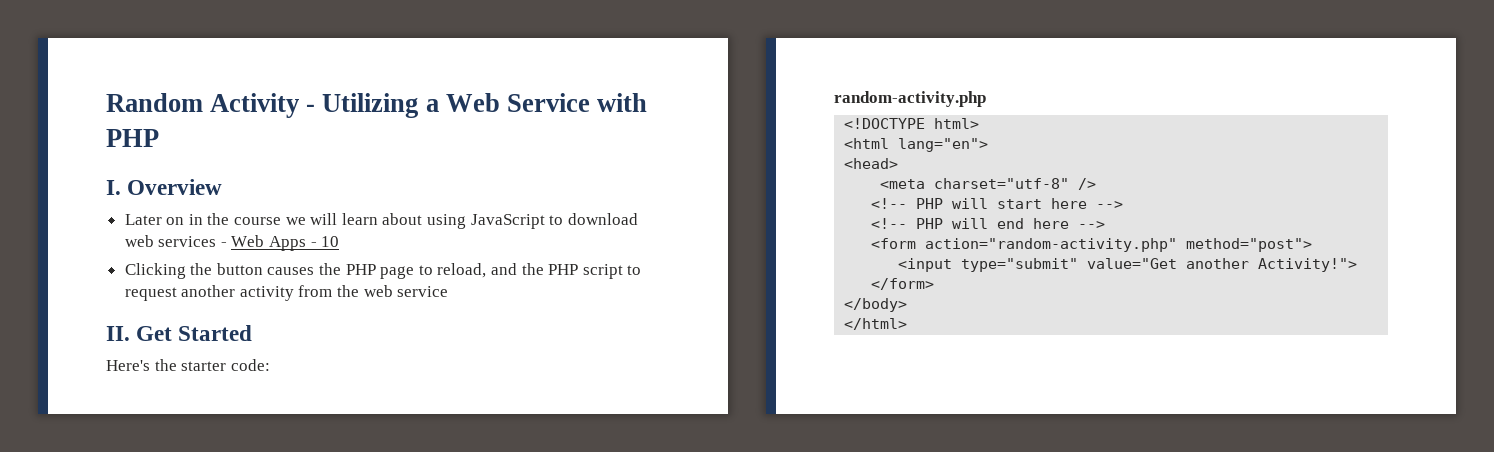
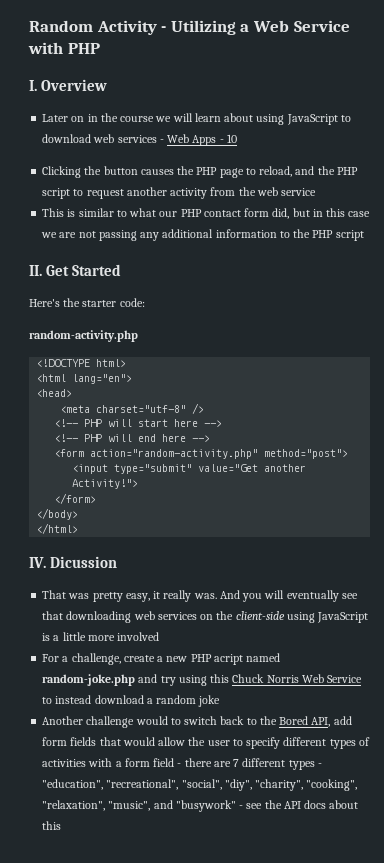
+ This is similar to what our PHP contact form did, but in this case we are not passing any additional information to the PHP script
+ IV. Dicussion
+ That was pretty easy, it really was. And you will eventually see that downloading web services on the client-side using JavaScript is a little more involved
+ For a challenge, create a new PHP acript named random-joke.php and try using this Chuck Norris Web Service to instead download a random joke
+ Another challenge would to switch back to the Bored API, add form fields that would allow the user to specify different types of activities with a form field - there are 7 different types - "education", "recreational", "social", "diy", "charity", "cooking", "relaxation", "music", and "busywork" - see the API docs about this

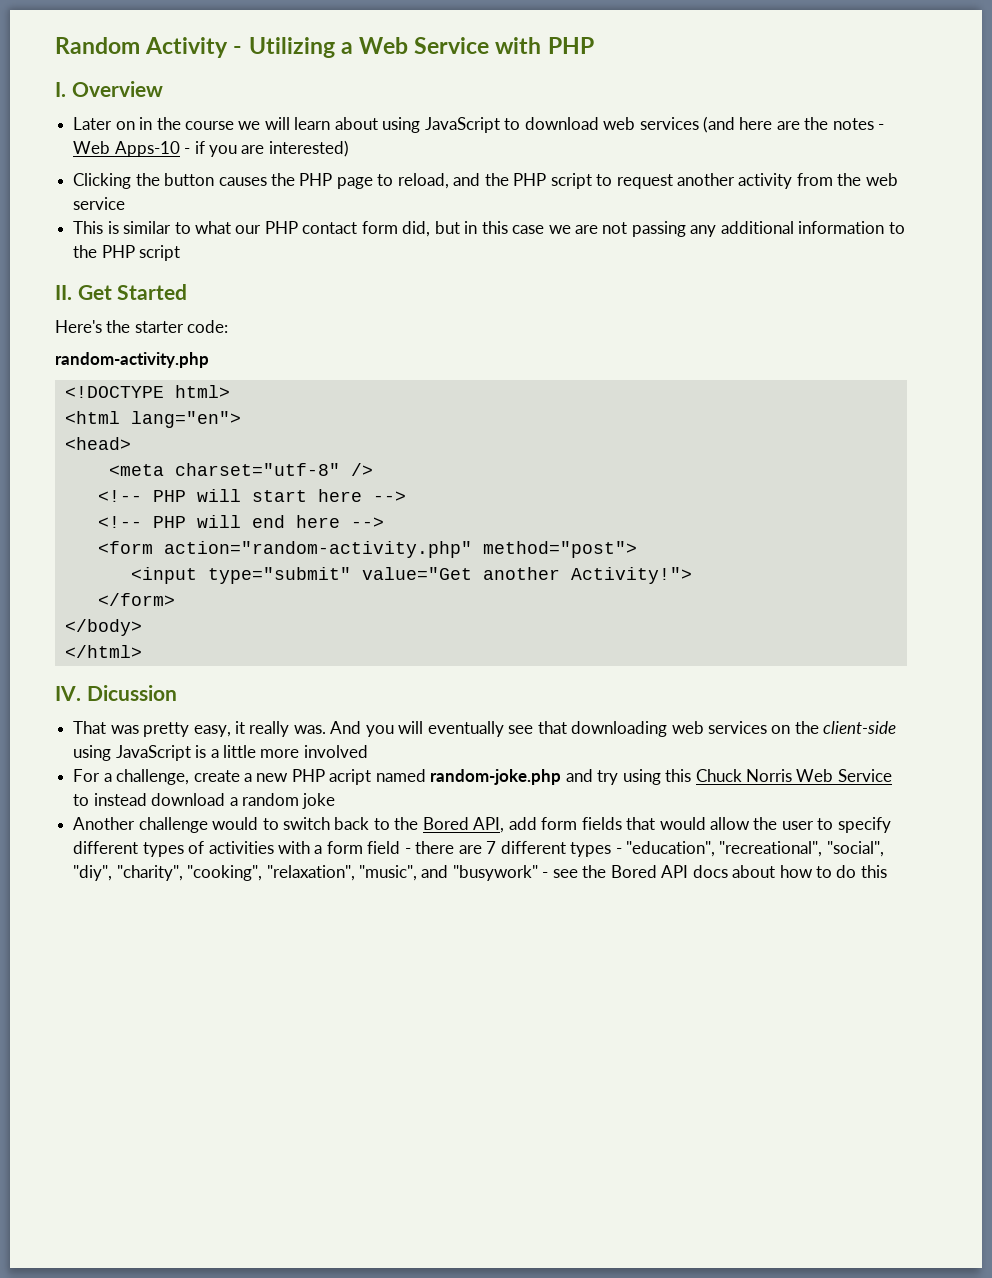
- Later on in the course we will learn about using JavaScript to download web services - Web Apps - 10
+ Later on in the course we will learn about using JavaScript to download web services (and here are the notes - Web Apps-10 - if you are interested)
- Another challenge would to switch back to the Bored API, add form fields that would allow the user to specify different types of activities with a form field - there are 7 different types - "education", "recreational", "social", "diy", "charity", "cooking", "relaxation", "music", and "busywork" - see the API docs about this
+ Another challenge would to switch back to the Bored API, add form fields that would allow the user to specify different types of activities with a form field - there are 7 different types - "education", "recreational", "social", "diy", "charity", "cooking", "relaxation", "music", and "busywork" - see the Bored API docs about how to do this

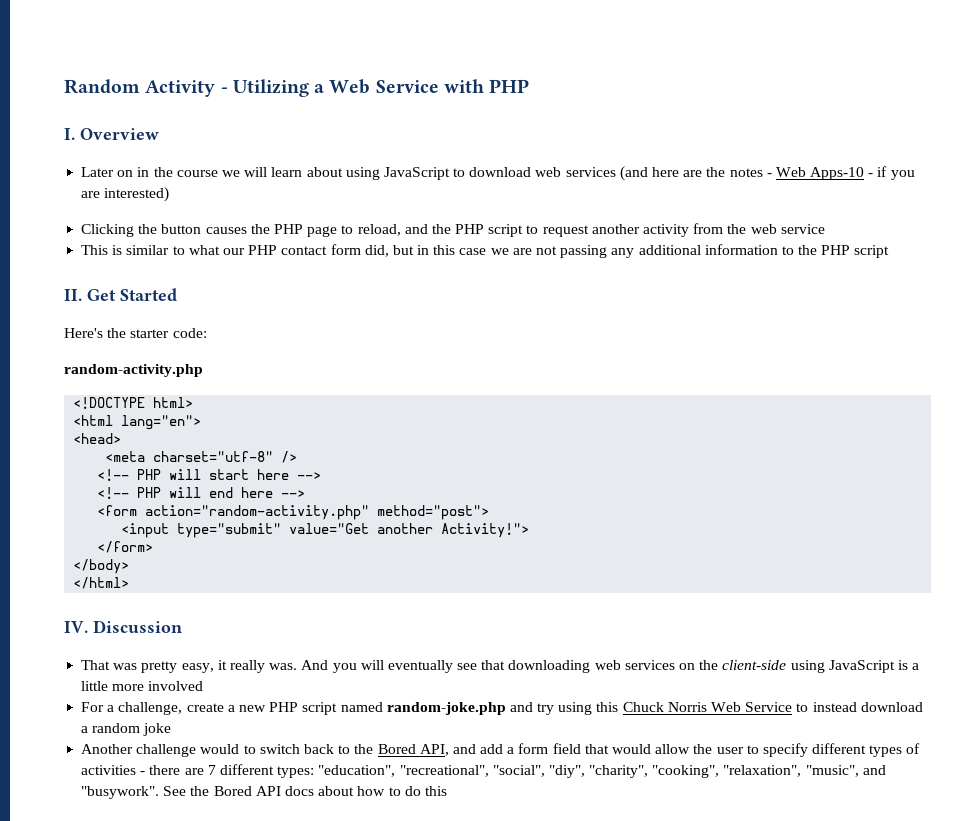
- IV. Dicussion
+ IV. Discussion
- For a challenge, create a new PHP acript named random-joke.php and try using this Chuck Norris Web Service to instead download a random joke
+ For a challenge, create a new PHP script named random-joke.php and try using this Chuck Norris Web Service to instead download a random joke
- Another challenge would to switch back to the Bored API, add form fields that would allow the user to specify different types of activities with a form field - there are 7 different types - "education", "recreational", "social", "diy", "charity", "cooking", "relaxation", "music", and "busywork" - see the Bored API docs about how to do this
+ Another challenge would to switch back to the Bored API, and add a form field that would allow the user to specify different types of activities - there are 7 different types: "education", "recreational", "social", "diy", "charity", "cooking", "relaxation", "music", and "busywork". See the Bored API docs about how to do this

